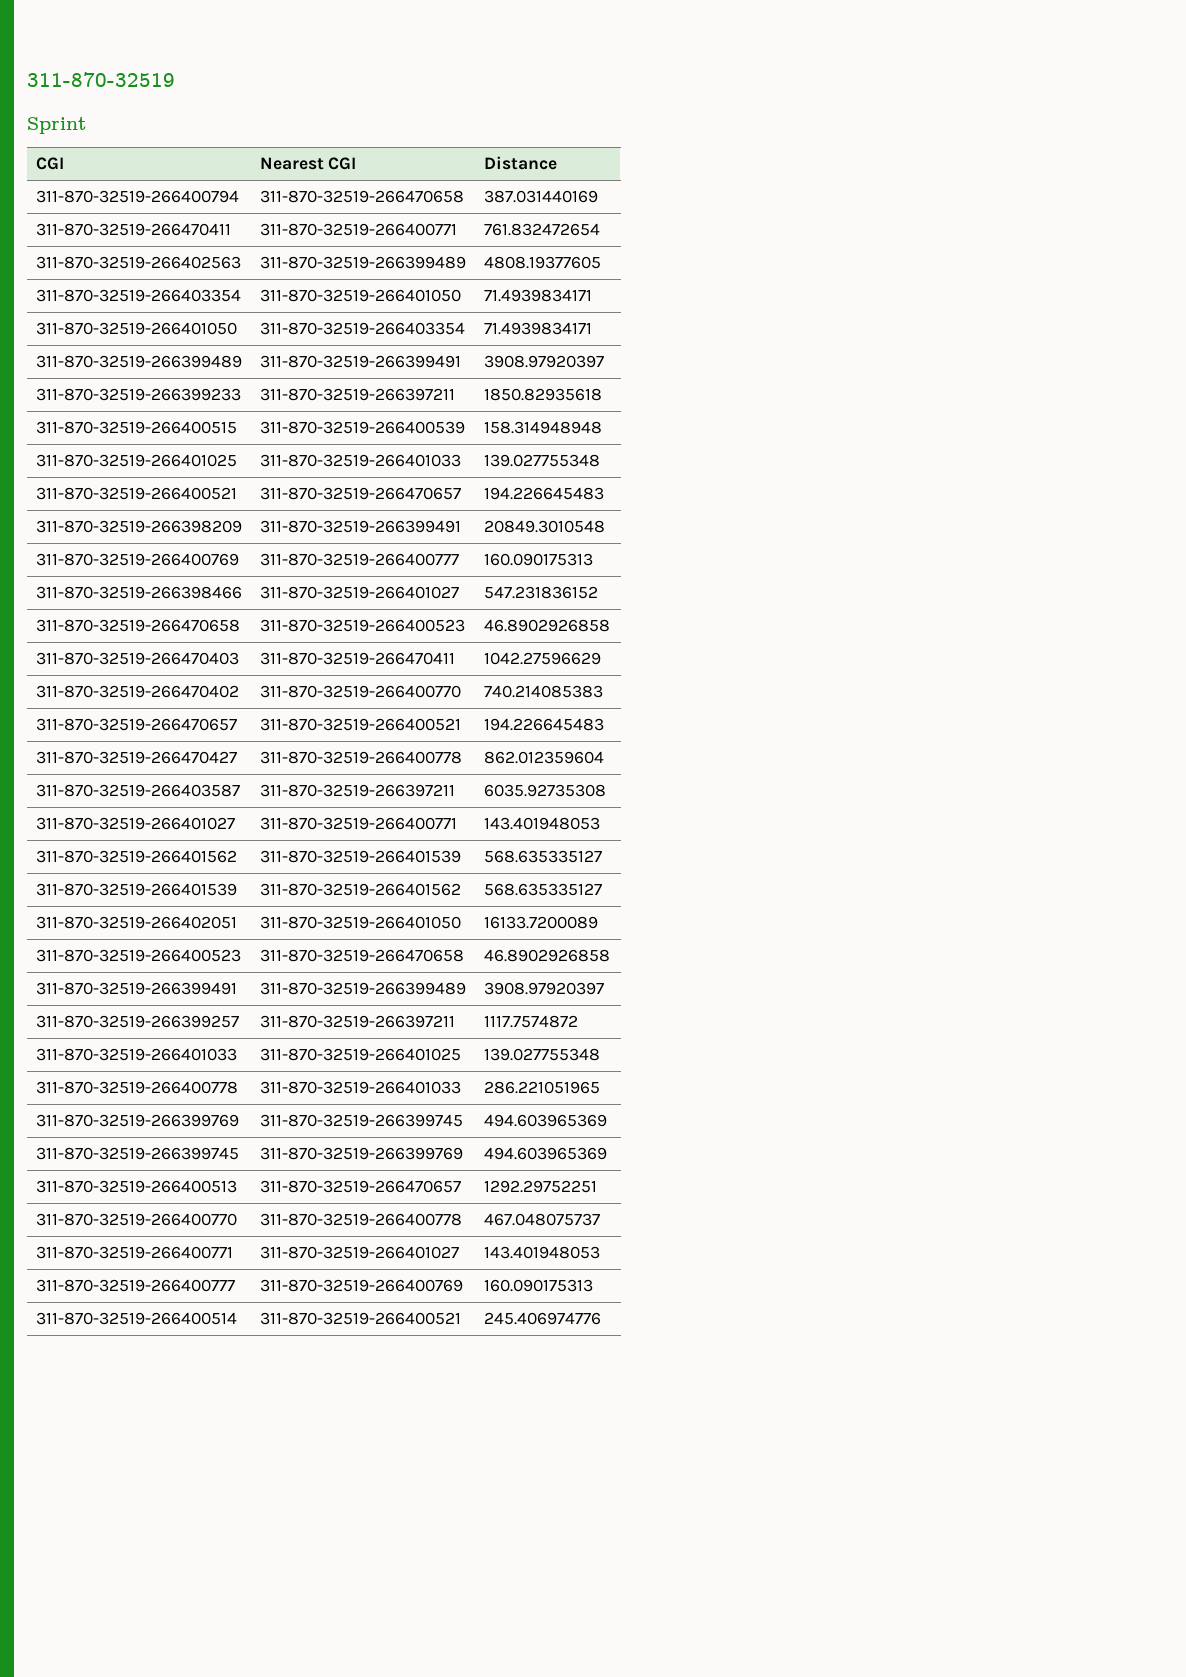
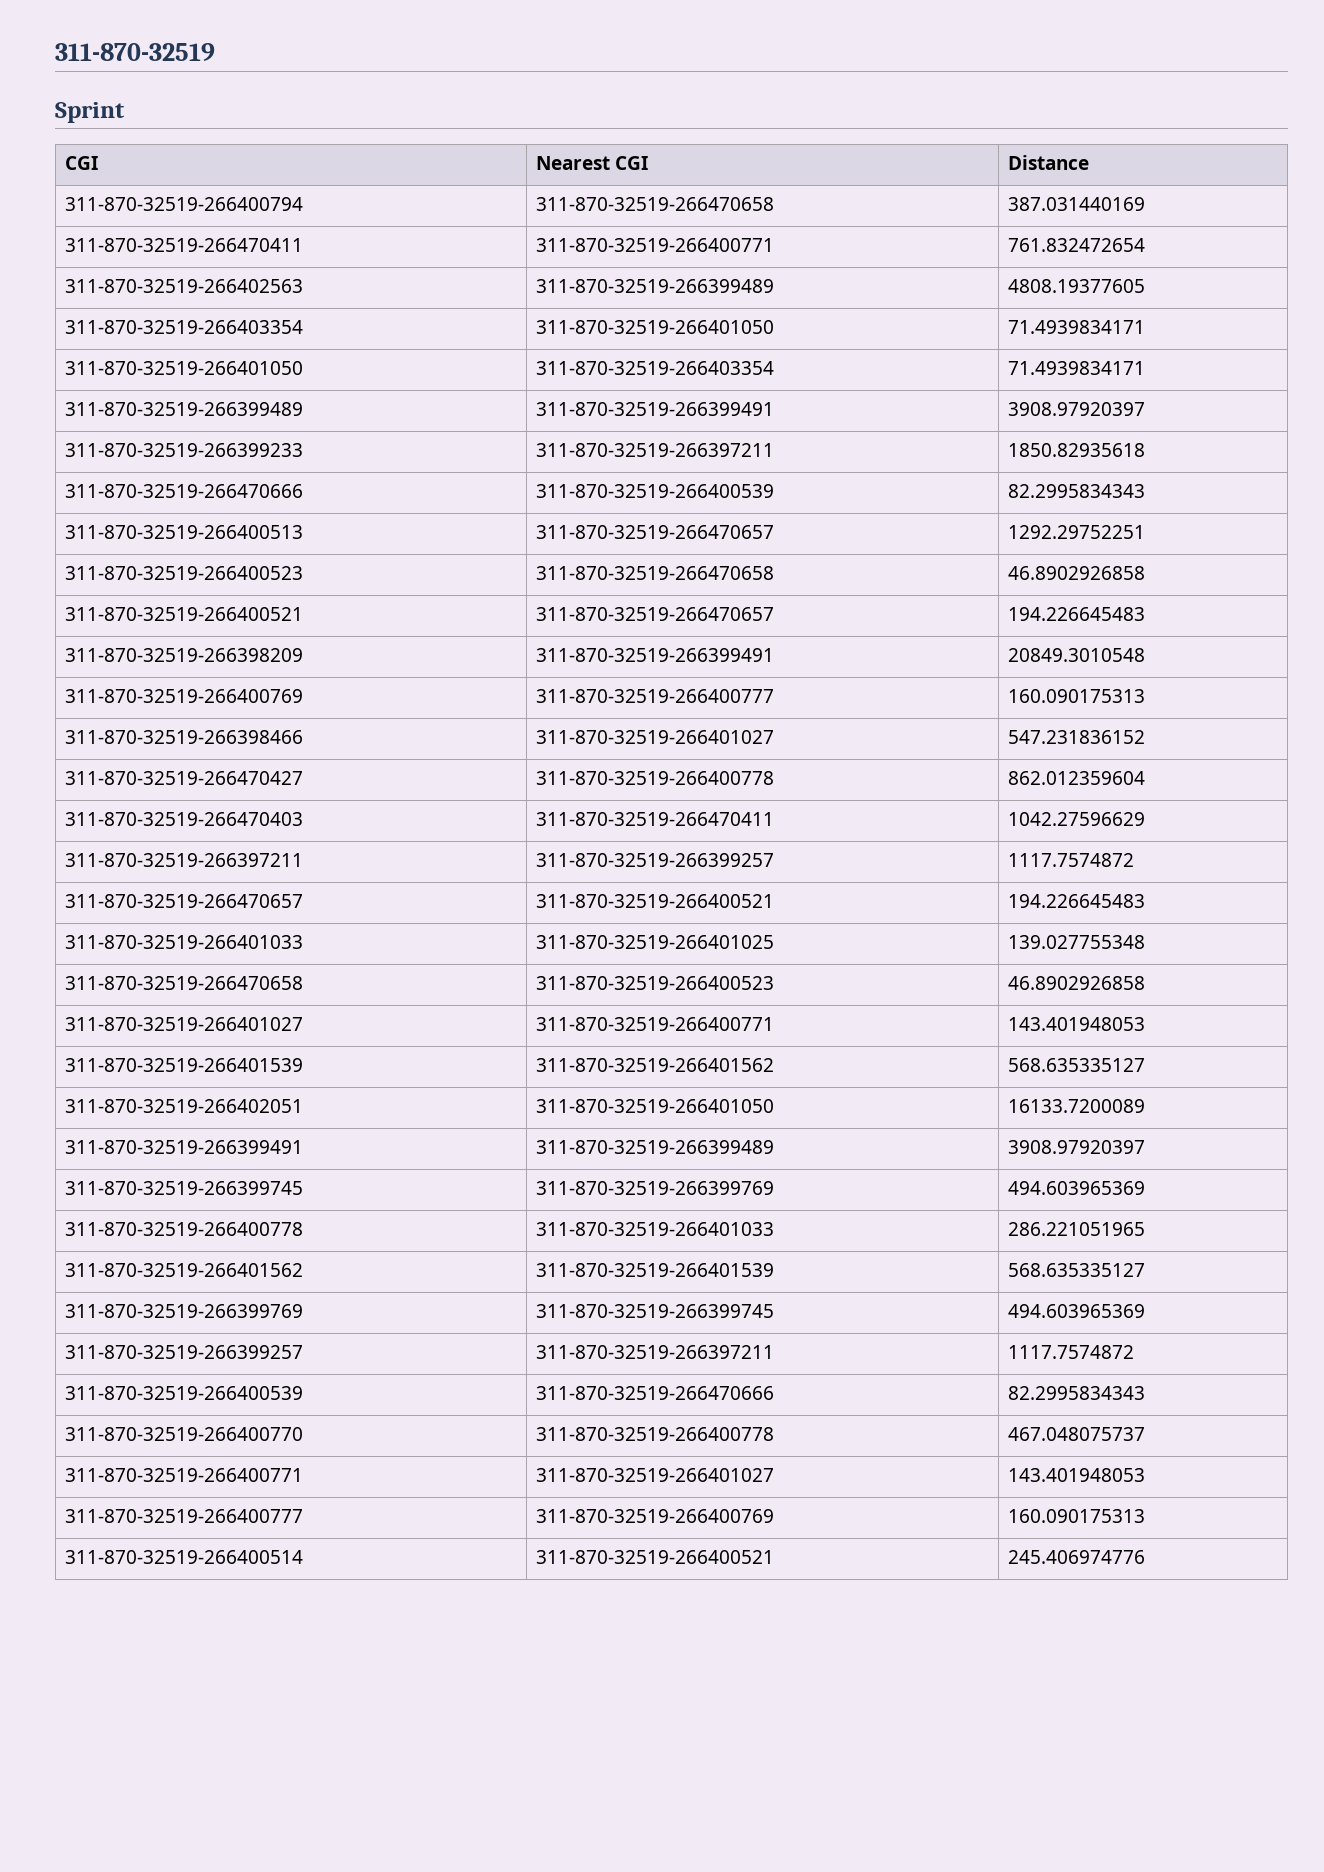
- 311-870-32519-266400515 | 311-870-32519-266400539 | 158.314948948
- 311-870-32519-266401025 | 311-870-32519-266401033 | 139.027755348
+ 311-870-32519-266470666 | 311-870-32519-266400539 | 82.2995834343
+ 311-870-32519-266400513 | 311-870-32519-266470657 | 1292.29752251
+ 311-870-32519-266400523 | 311-870-32519-266470658 | 46.8902926858
- 311-870-32519-266470658 | 311-870-32519-266400523 | 46.8902926858
+ 311-870-32519-266470427 | 311-870-32519-266400778 | 862.012359604
- 311-870-32519-266470402 | 311-870-32519-266400770 | 740.214085383
+ 311-870-32519-266397211 | 311-870-32519-266399257 | 1117.7574872
- 311-870-32519-266470427 | 311-870-32519-266400778 | 862.012359604
- 311-870-32519-266403587 | 311-870-32519-266397211 | 6035.92735308
+ 311-870-32519-266401033 | 311-870-32519-266401025 | 139.027755348
+ 311-870-32519-266470658 | 311-870-32519-266400523 | 46.8902926858
- 311-870-32519-266401562 | 311-870-32519-266401539 | 568.635335127
- 311-870-32519-266400523 | 311-870-32519-266470658 | 46.8902926858
+ 311-870-32519-266399745 | 311-870-32519-266399769 | 494.603965369
+ 311-870-32519-266400778 | 311-870-32519-266401033 | 286.221051965
+ 311-870-32519-266401562 | 311-870-32519-266401539 | 568.635335127
+ 311-870-32519-266399769 | 311-870-32519-266399745 | 494.603965369
  311-870-32519-266399257 | 311-870-32519-266397211 | 1117.7574872
- 311-870-32519-266401033 | 311-870-32519-266401025 | 139.027755348
- 311-870-32519-266400778 | 311-870-32519-266401033 | 286.221051965
- 311-870-32519-266399769 | 311-870-32519-266399745 | 494.603965369
- 311-870-32519-266399745 | 311-870-32519-266399769 | 494.603965369
- 311-870-32519-266400513 | 311-870-32519-266470657 | 1292.29752251
+ 311-870-32519-266400539 | 311-870-32519-266470666 | 82.2995834343

